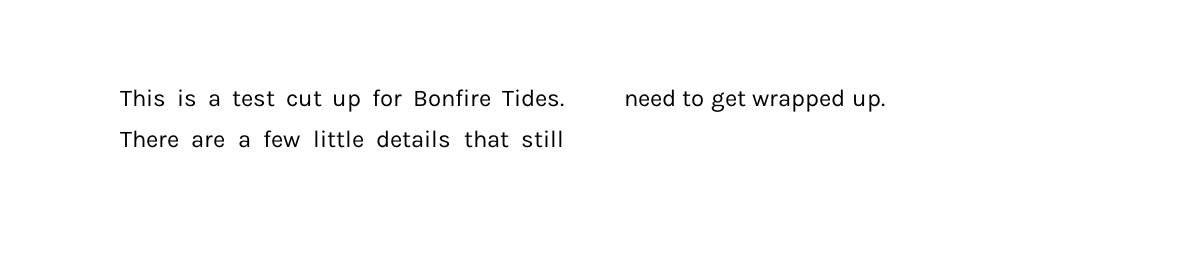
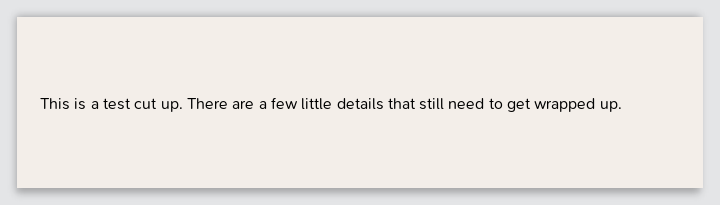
- This is a test cut up for Bonfire Tides.
+ This is a test cut up.

